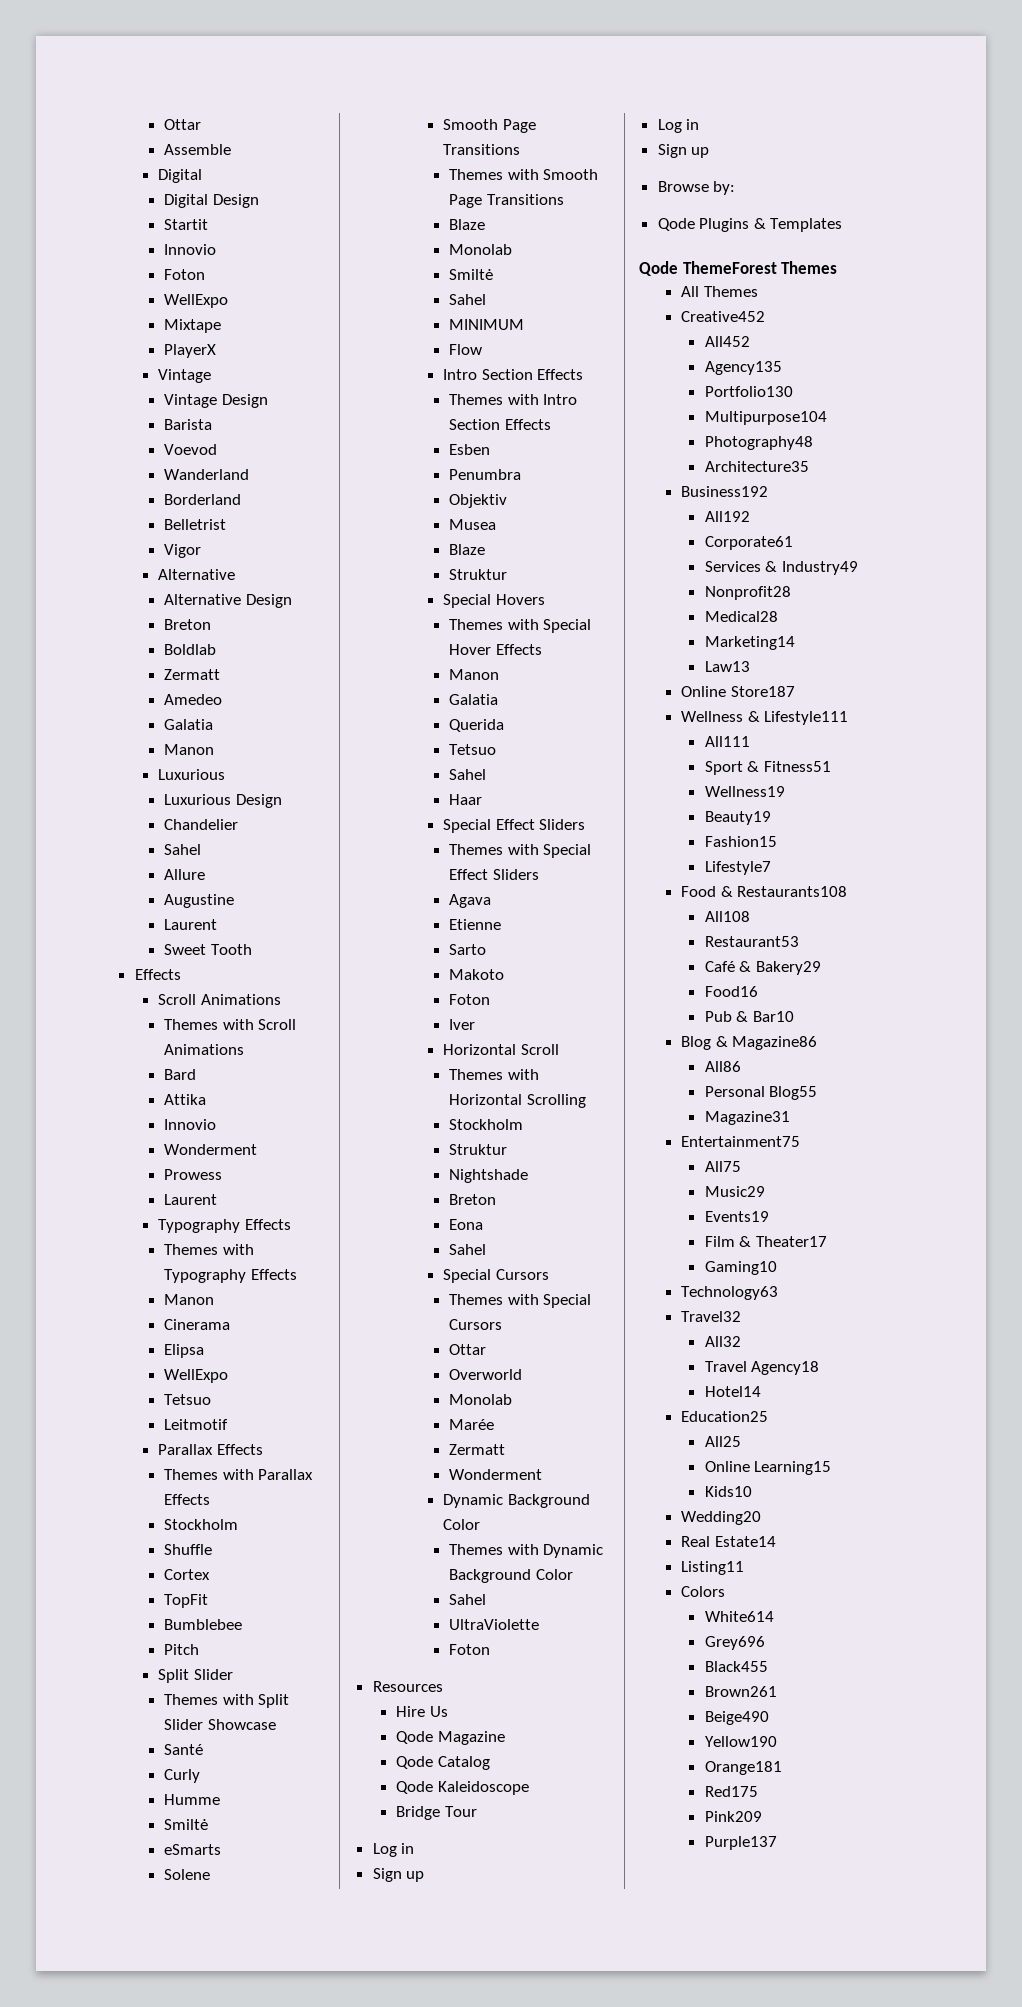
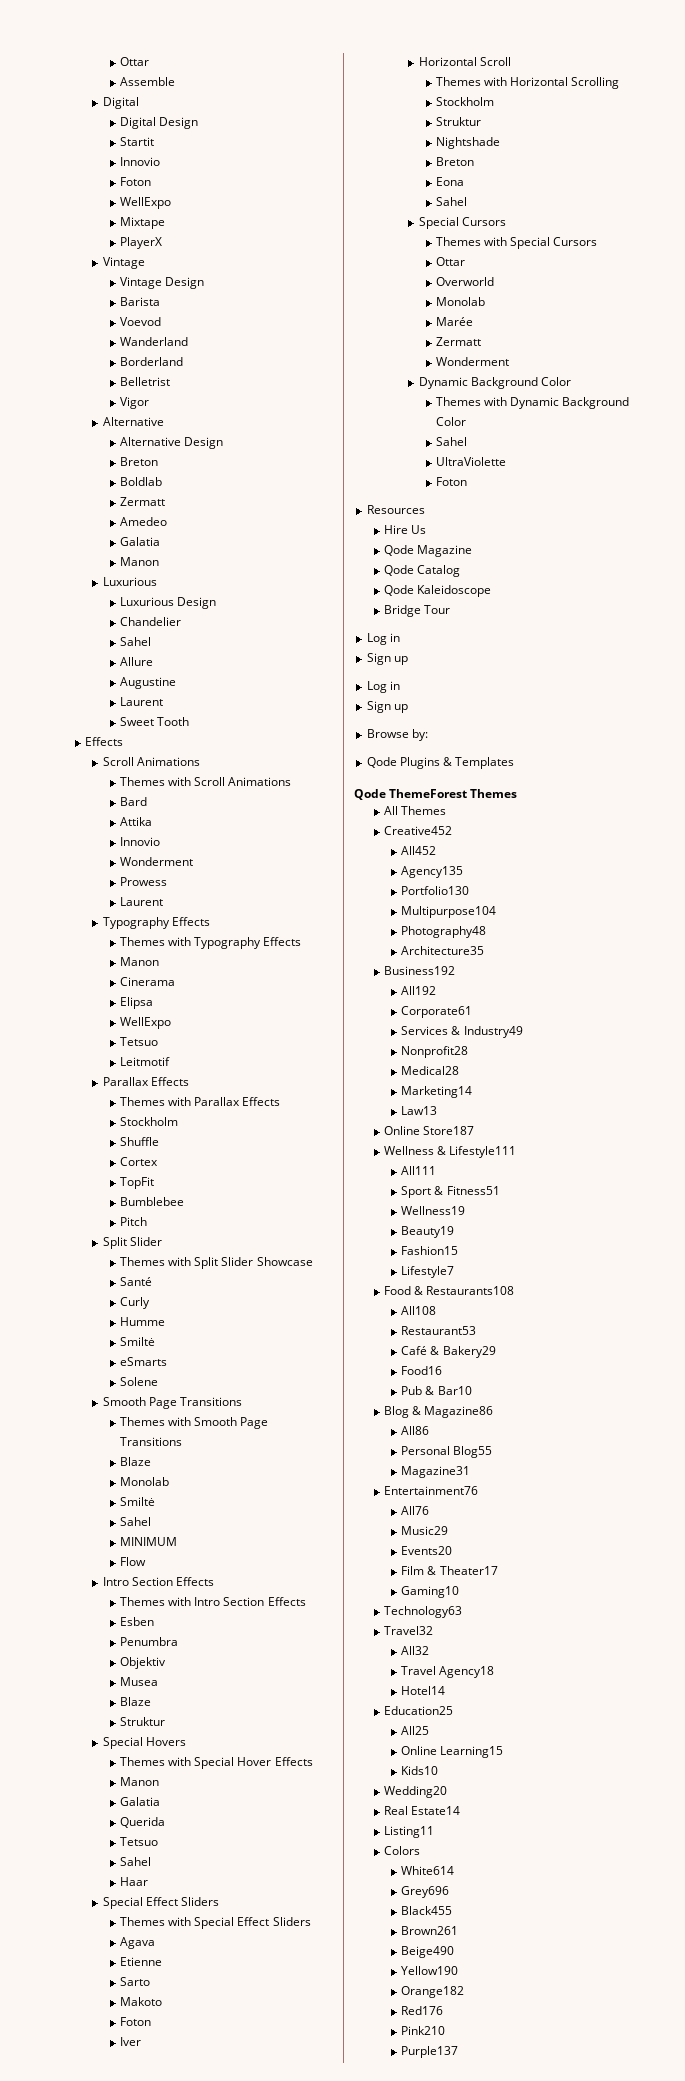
- Entertainment75
- All75
+ Entertainment76
+ All76
- Events19
+ Events20
- Orange181
- Red175
- Pink209
+ Orange182
+ Red176
+ Pink210

